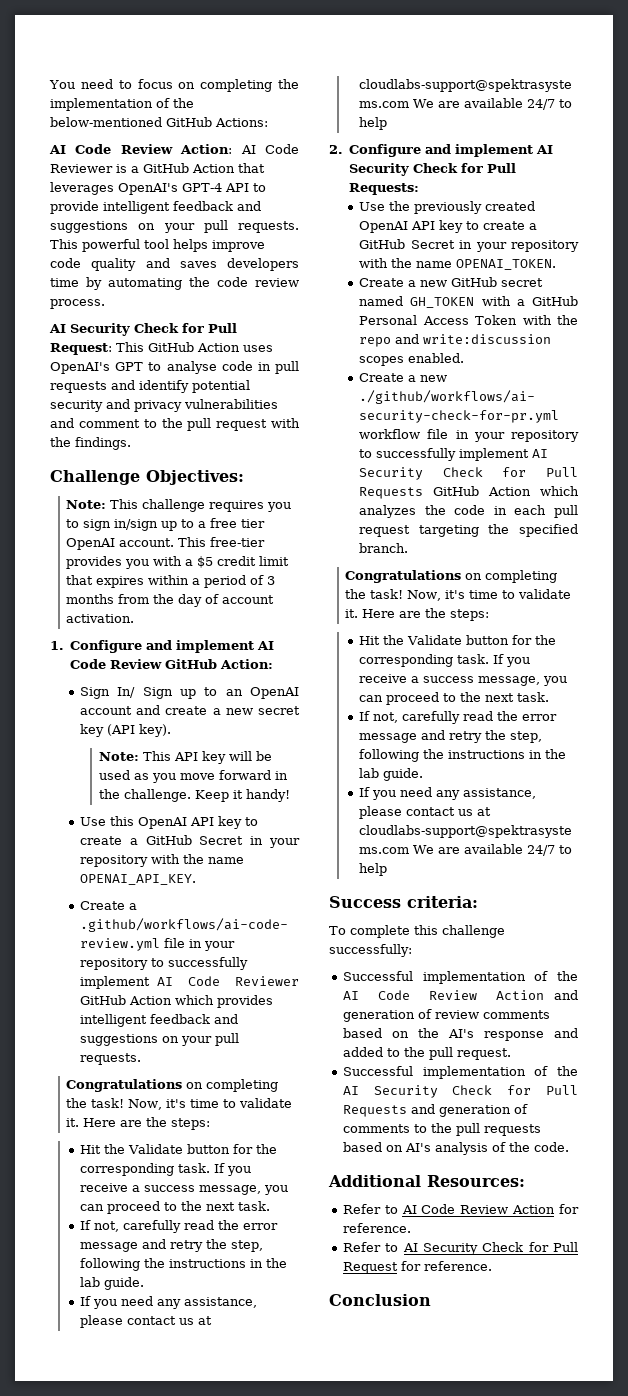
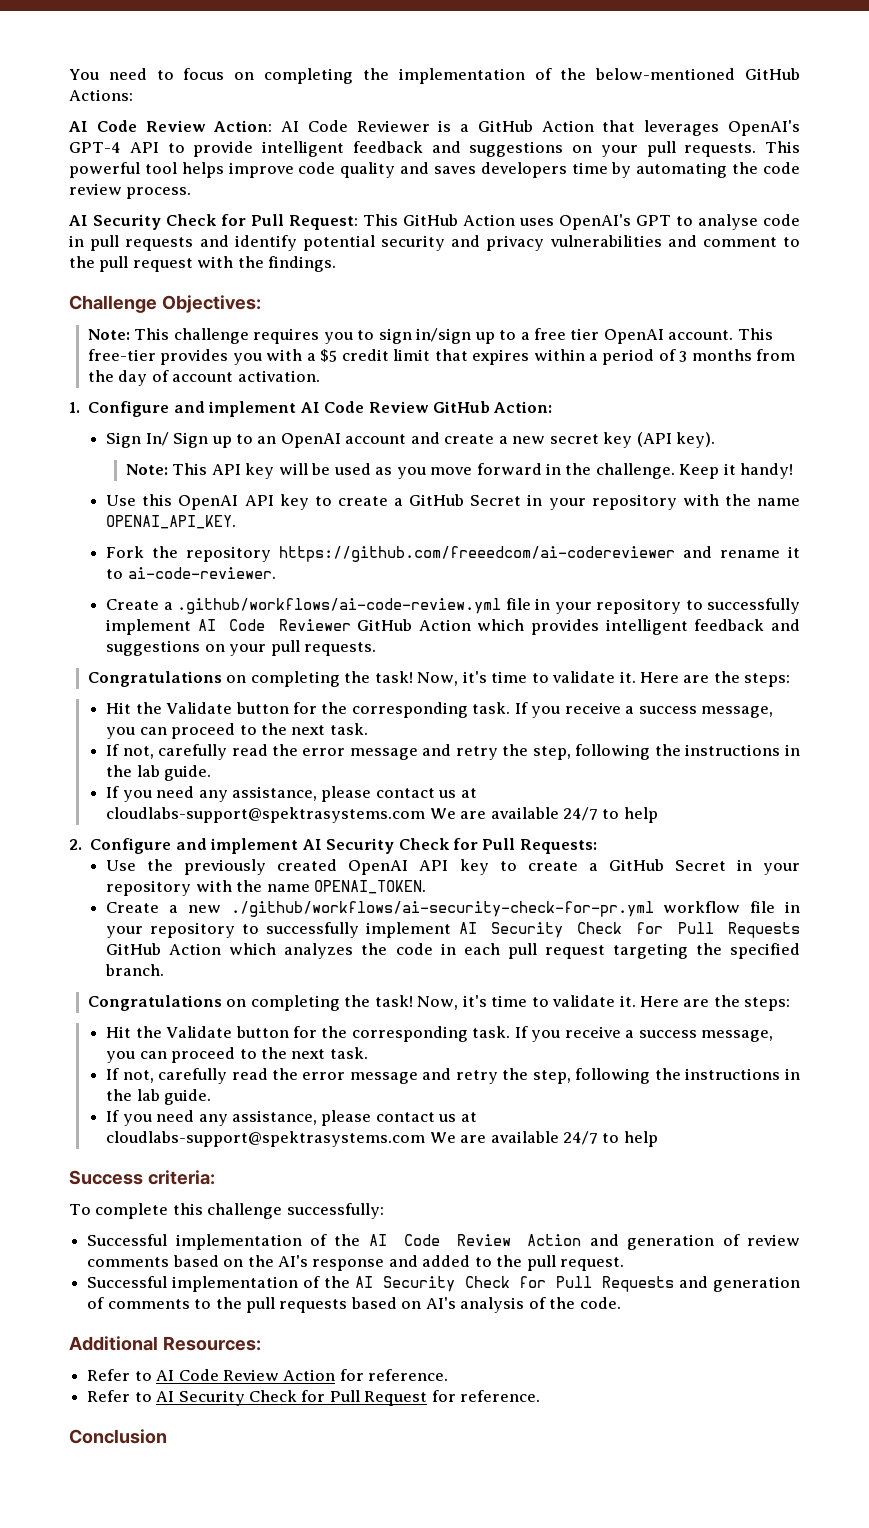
+ Fork the repository https://github.com/freeedcom/ai-codereviewer and rename it to ai-code-reviewer.
- Create a new GitHub secret named GH_TOKEN with a GitHub Personal Access Token with the repo and write:discussion scopes enabled.

